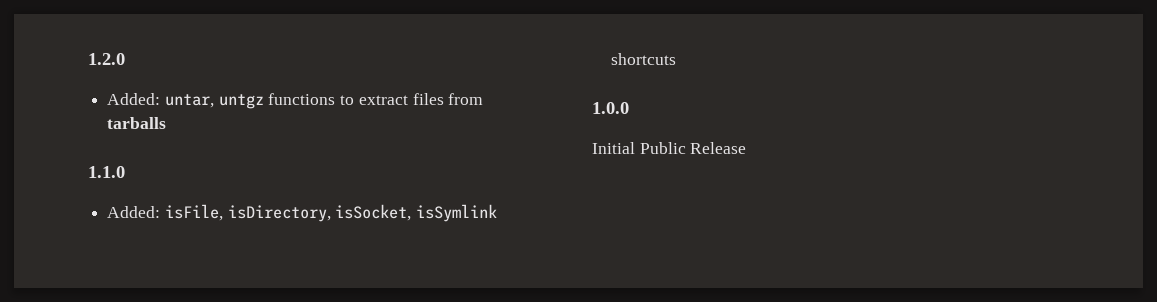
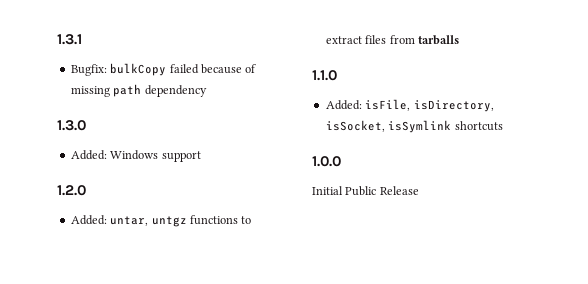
+ 1.3.1
+ Bugfix: bulkCopy failed because of missing path dependency
+ 1.3.0
+ Added: Windows support

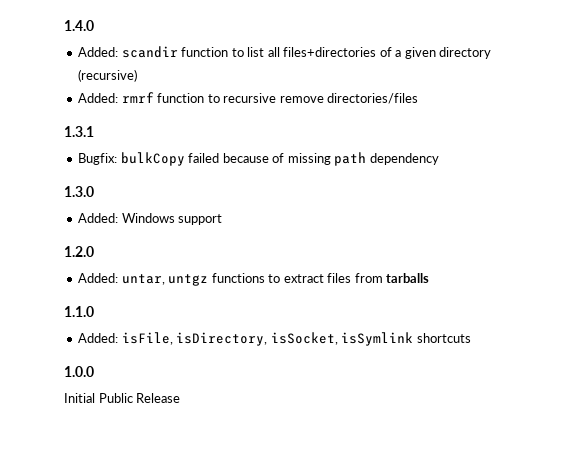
+ 1.4.0
+ Added: scandir function to list all files+directories of a given directory (recursive)
+ Added: rmrf function to recursive remove directories/files

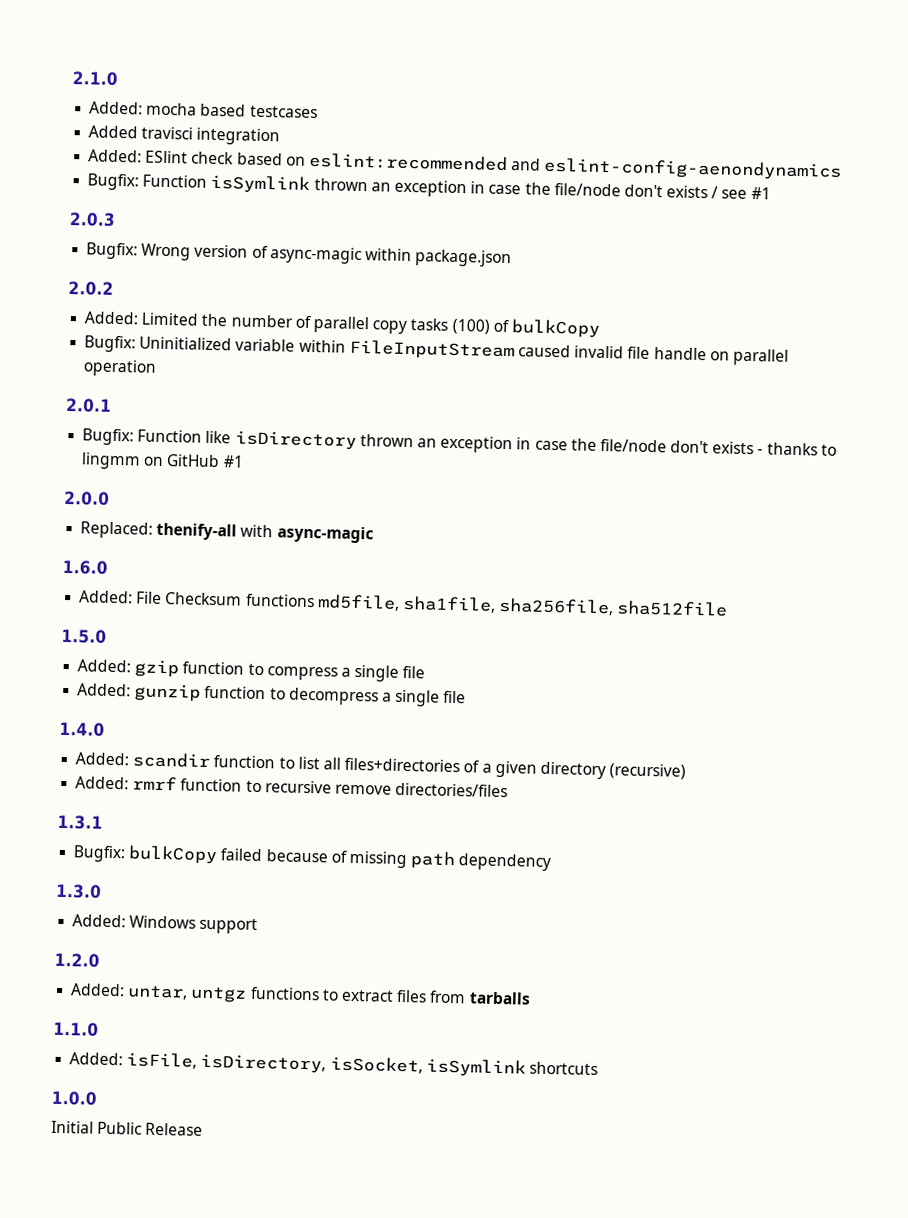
+ 2.1.0
+ Added: mocha based testcases
+ Added travisci integration
+ Added: ESlint check based on eslint:recommended and eslint-config-aenondynamics
+ Bugfix: Function isSymlink thrown an exception in case the file/node don't exists / see #1
+ 2.0.3
+ Bugfix: Wrong version of async-magic within package.json
+ 2.0.2
+ Added: Limited the number of parallel copy tasks (100) of bulkCopy
+ Bugfix: Uninitialized variable within FileInputStream caused invalid file handle on parallel operation
+ 2.0.1
+ Bugfix: Function like isDirectory thrown an exception in case the file/node don't exists - thanks to lingmm on GitHub #1
+ 2.0.0
+ Replaced: thenify-all with async-magic
+ 1.6.0
+ Added: File Checksum functions md5file, sha1file, sha256file, sha512file
+ 1.5.0
+ Added: gzip function to compress a single file
+ Added: gunzip function to decompress a single file

